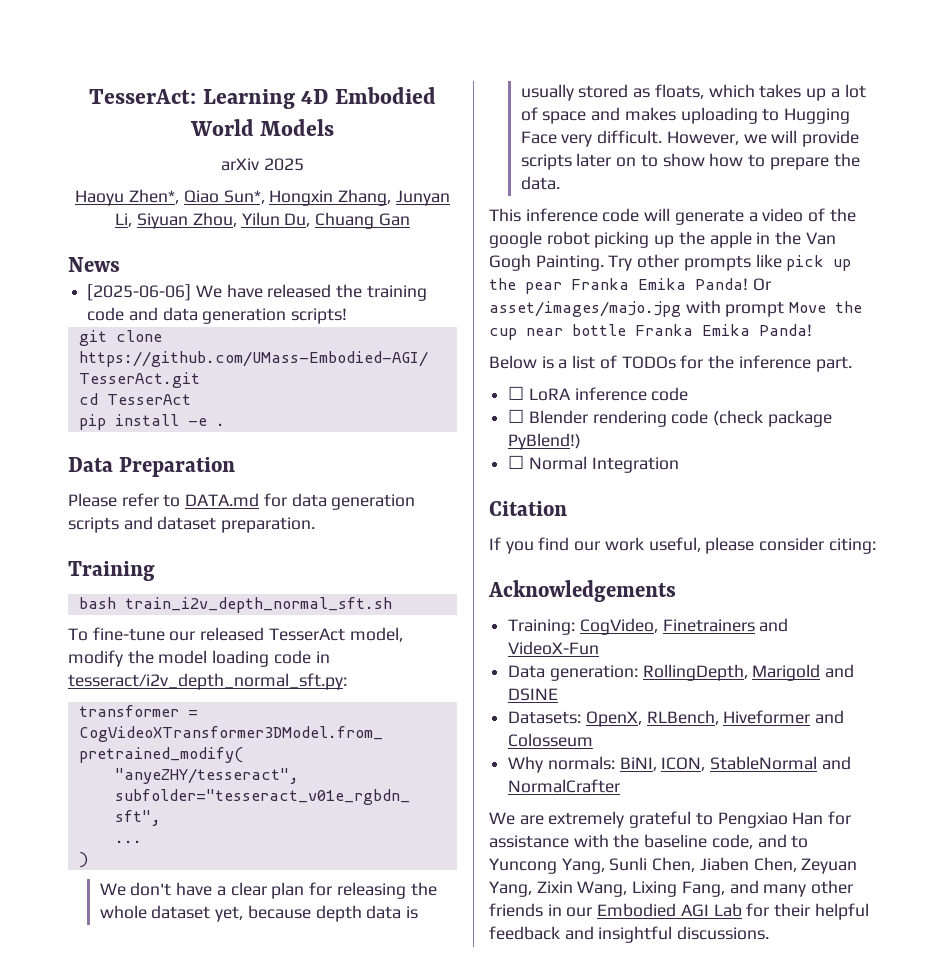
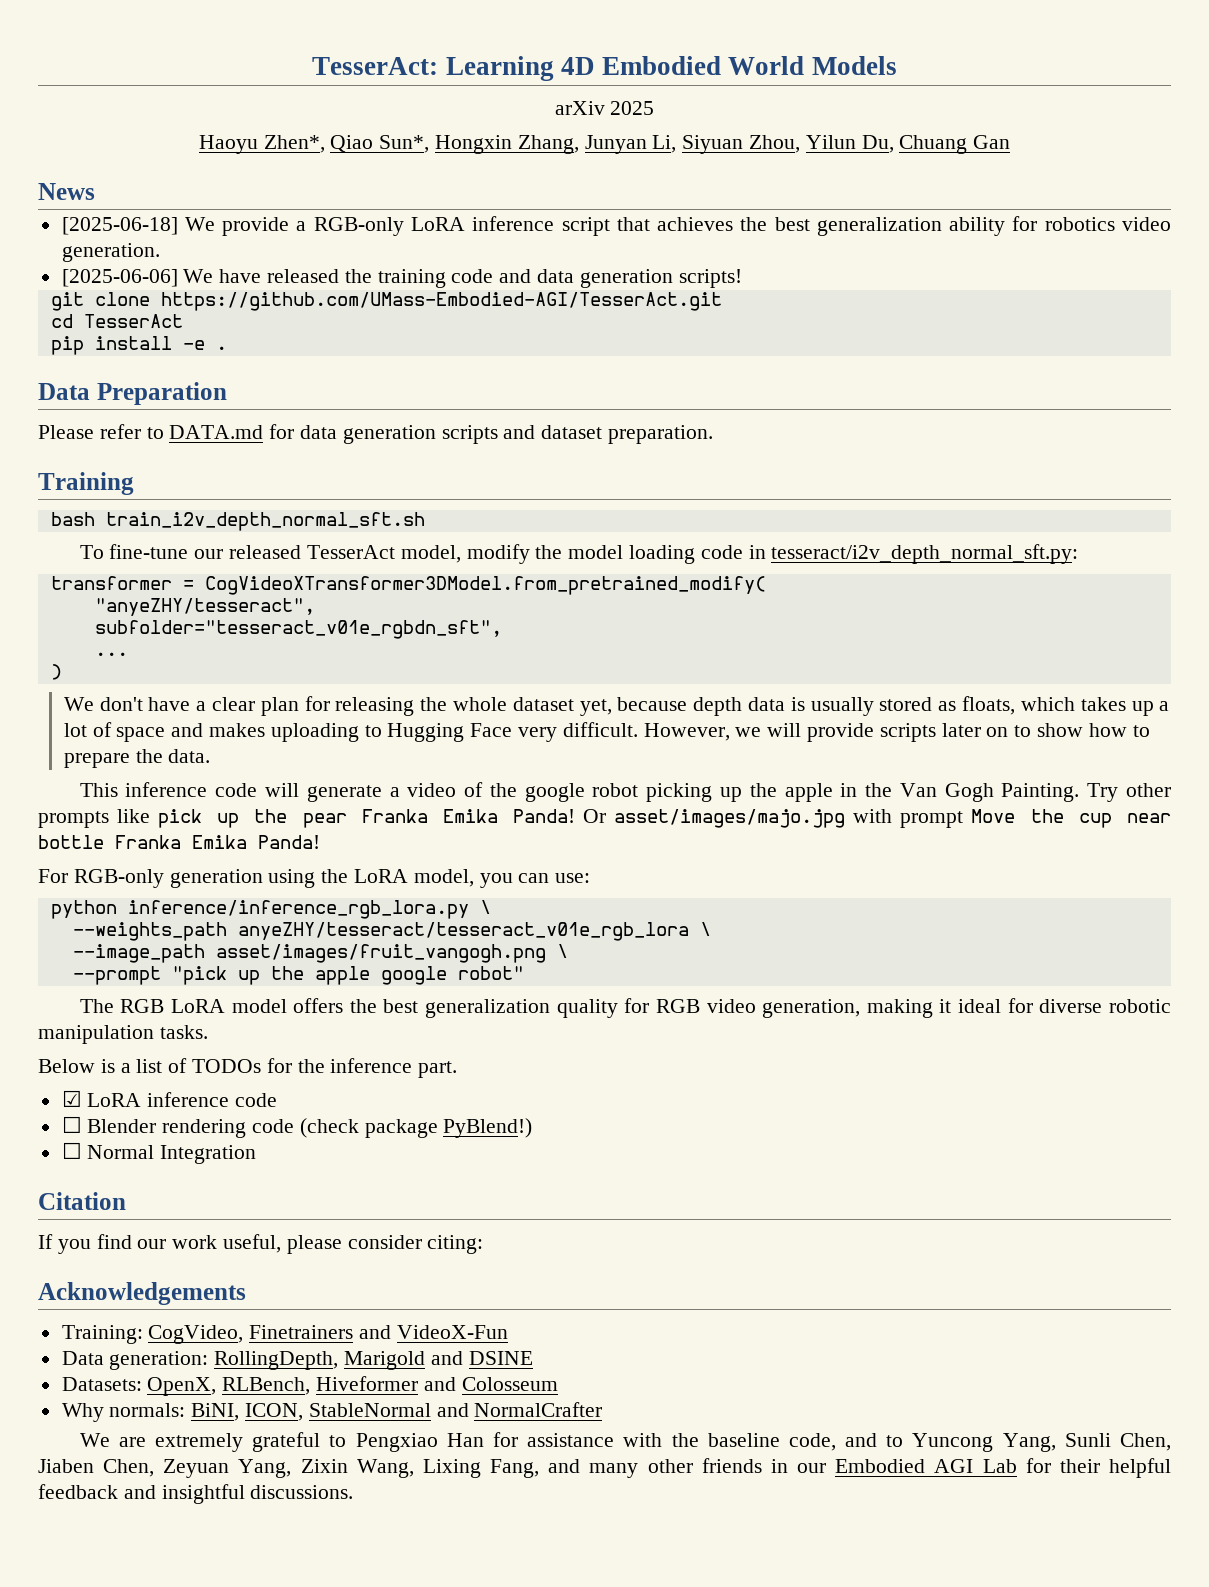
+ [2025-06-18] We provide a RGB-only LoRA inference script that achieves the best generalization ability for robotics video generation.
+ For RGB-only generation using the LoRA model, you can use:
+ python inference/inference_rgb_lora.py \
+ --weights_path anyeZHY/tesseract/tesseract_v01e_rgb_lora \
+ --image_path asset/images/fruit_vangogh.png \
+ --prompt "pick up the apple google robot"
+ The RGB LoRA model offers the best generalization quality for RGB video generation, making it ideal for diverse robotic manipulation tasks.
- ☐ LoRA inference code
+ ☑ LoRA inference code

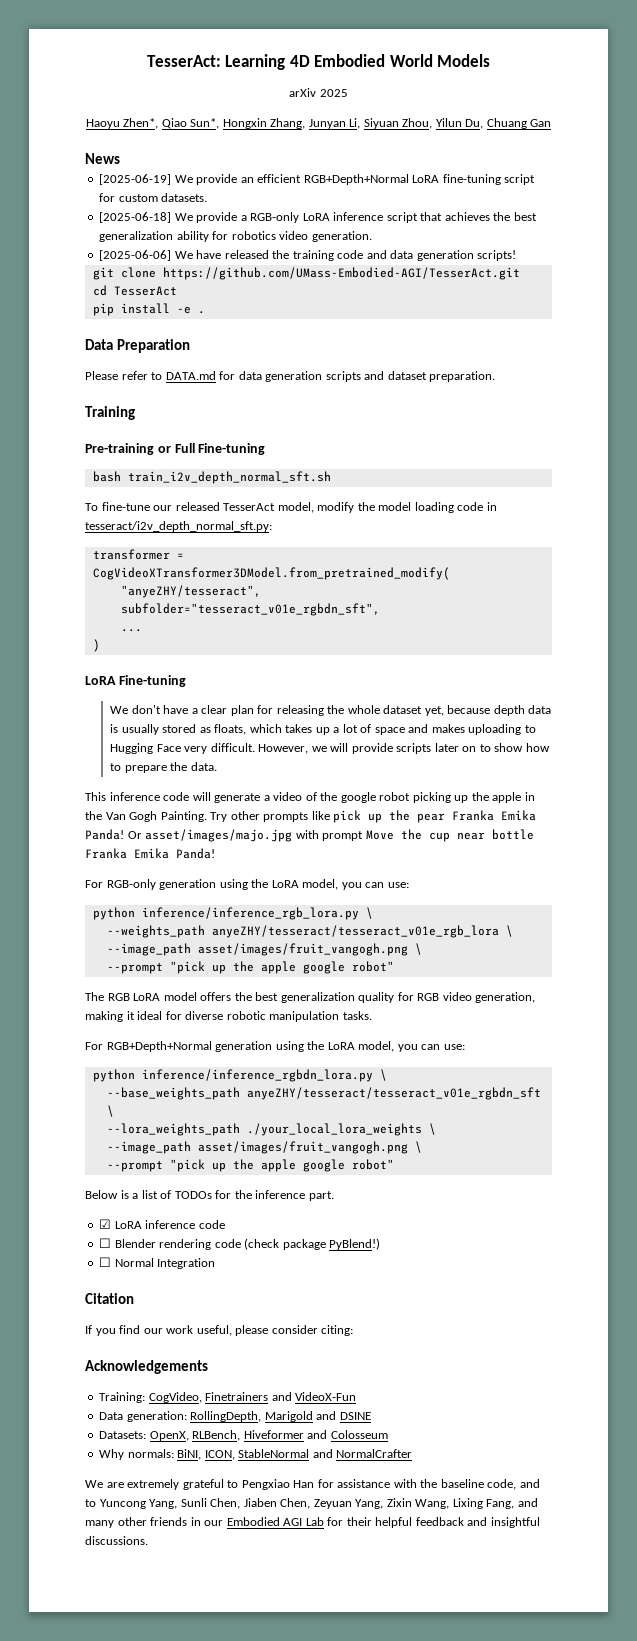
+ [2025-06-19] We provide an efficient RGB+Depth+Normal LoRA fine-tuning script for custom datasets.
+ Pre-training or Full Fine-tuning
+ LoRA Fine-tuning
+ For RGB+Depth+Normal generation using the LoRA model, you can use:
+ python inference/inference_rgbdn_lora.py \
+ --base_weights_path anyeZHY/tesseract/tesseract_v01e_rgbdn_sft \
+ --lora_weights_path ./your_local_lora_weights \
+ --image_path asset/images/fruit_vangogh.png \
+ --prompt "pick up the apple google robot"

